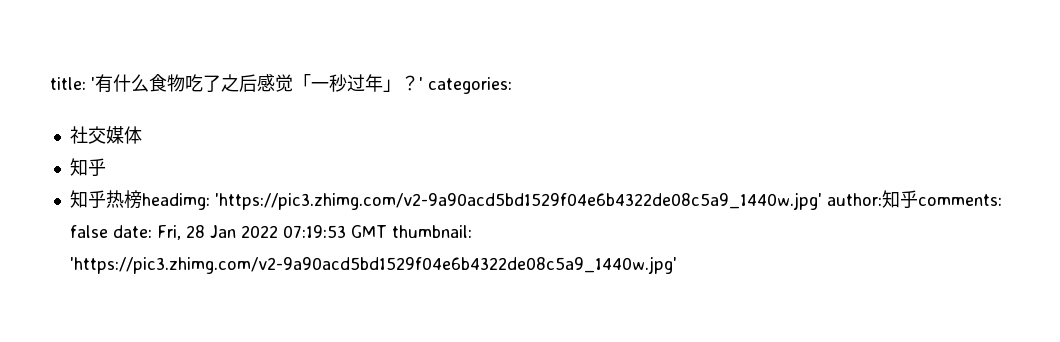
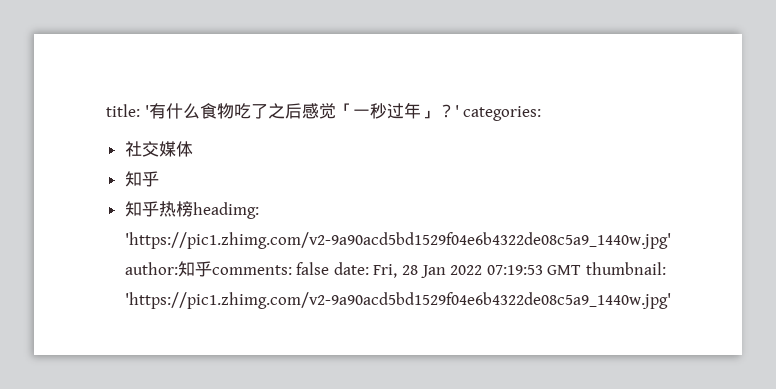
- 知乎热榜headimg: 'https://pic3.zhimg.com/v2-9a90acd5bd1529f04e6b4322de08c5a9_1440w.jpg' author:知乎comments: false date: Fri, 28 Jan 2022 07:19:53 GMT thumbnail: 'https://pic3.zhimg.com/v2-9a90acd5bd1529f04e6b4322de08c5a9_1440w.jpg'
+ 知乎热榜headimg: 'https://pic1.zhimg.com/v2-9a90acd5bd1529f04e6b4322de08c5a9_1440w.jpg' author:知乎comments: false date: Fri, 28 Jan 2022 07:19:53 GMT thumbnail: 'https://pic1.zhimg.com/v2-9a90acd5bd1529f04e6b4322de08c5a9_1440w.jpg'

